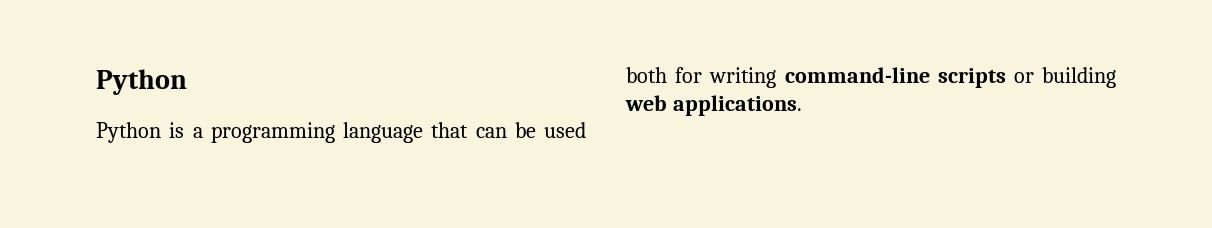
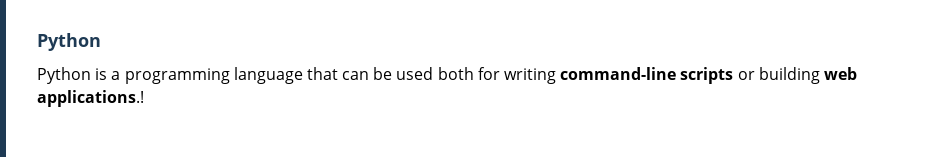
- Python is a programming language that can be used both for writing command-line scripts or building web applications.
+ Python is a programming language that can be used both for writing command-line scripts or building web applications.!

